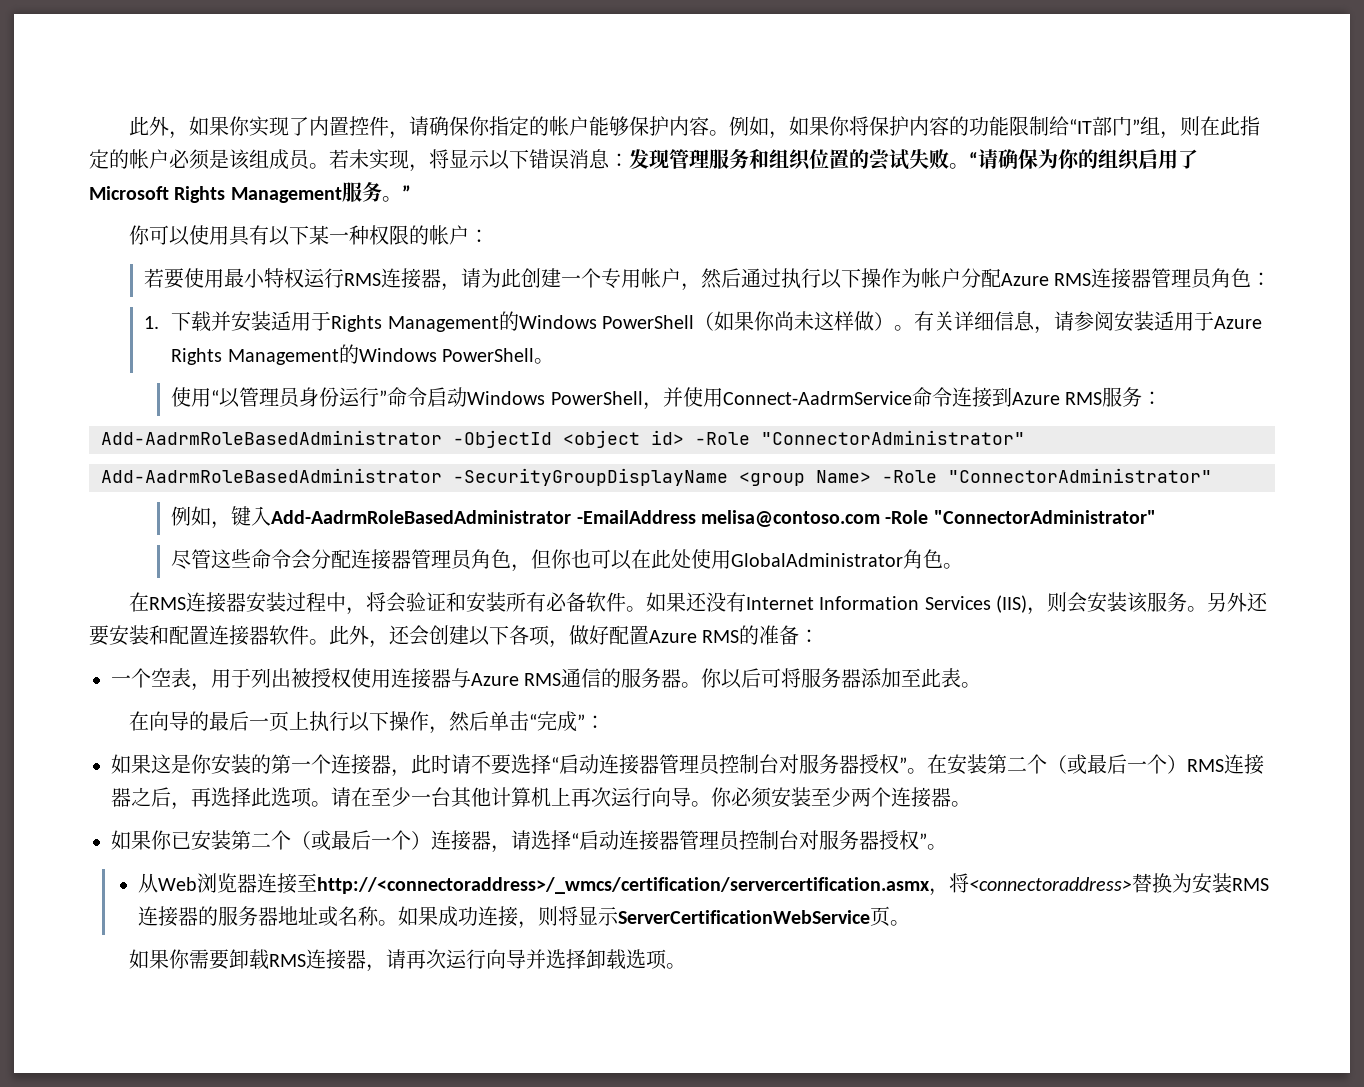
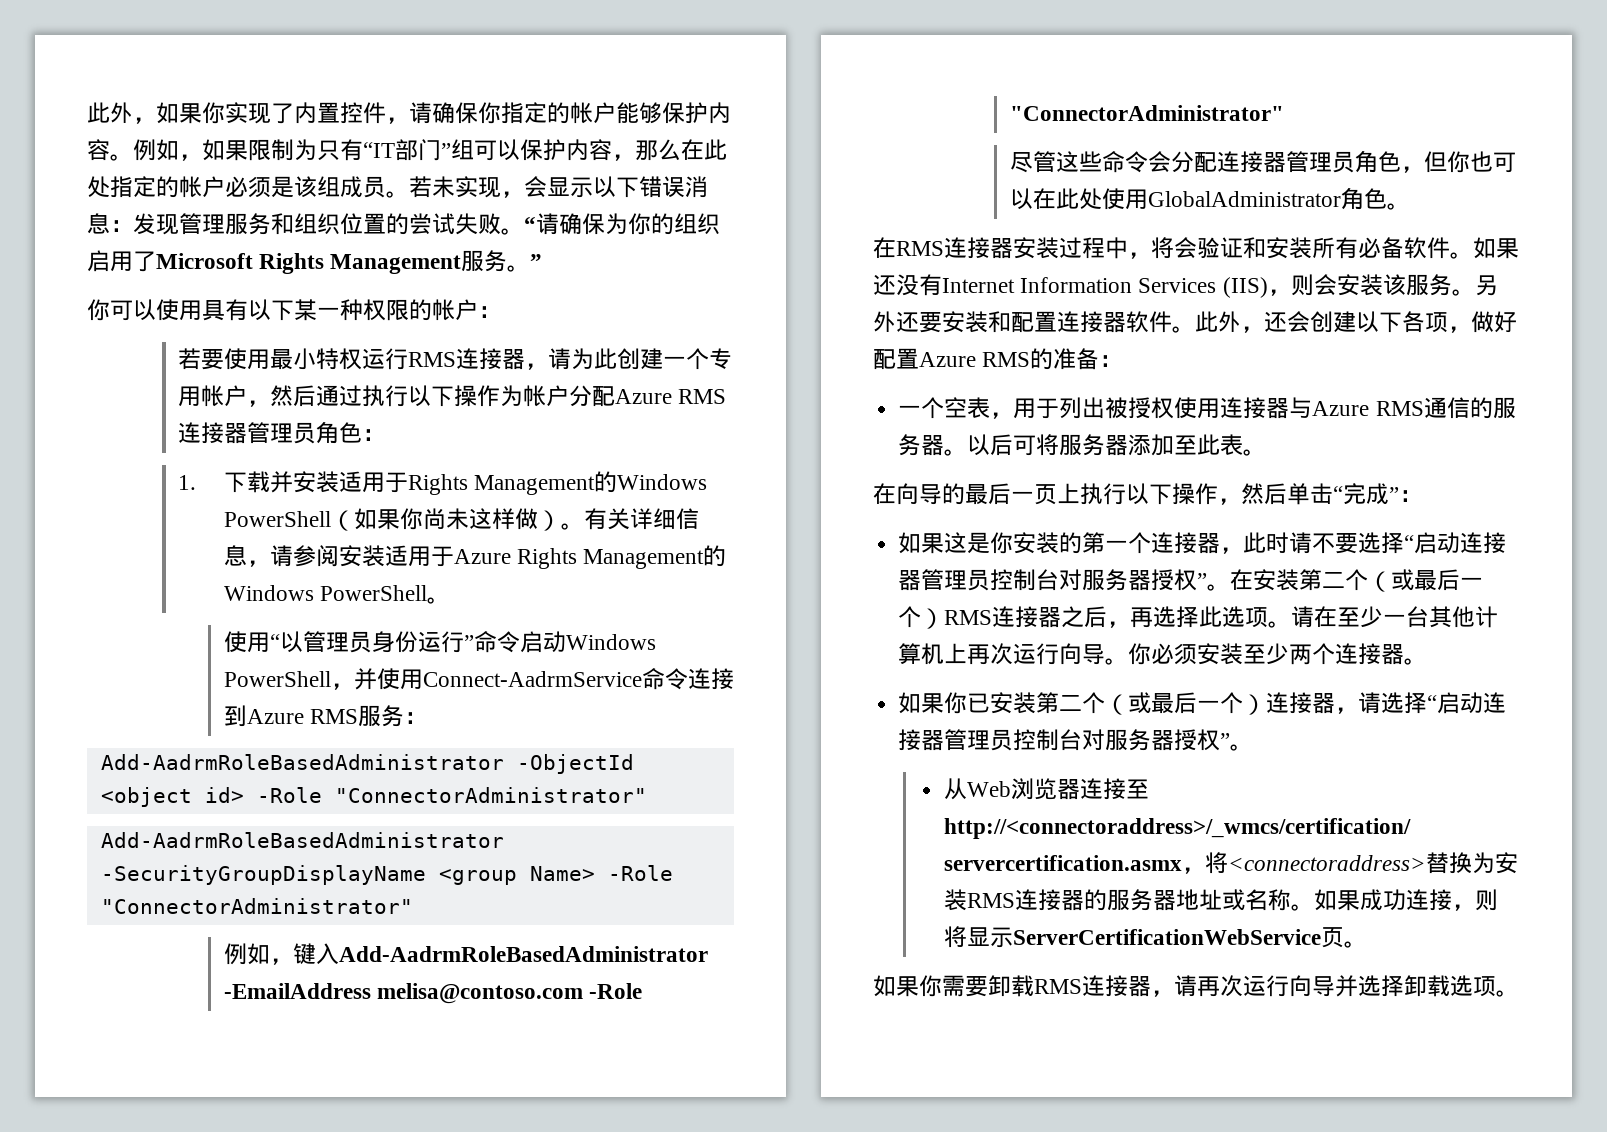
- 例如，如果你将保护内容的功能限制给“IT部门”组，则在此指定的帐户必须是该组成员。
+ 例如，如果限制为只有“IT部门”组可以保护内容，那么在此处指定的帐户必须是该组成员。
- 若未实现，将显示以下错误消息：发现管理服务和组织位置的尝试失败。
+ 若未实现，会显示以下错误消息：发现管理服务和组织位置的尝试失败。
- 你以后可将服务器添加至此表。
+ 以后可将服务器添加至此表。

